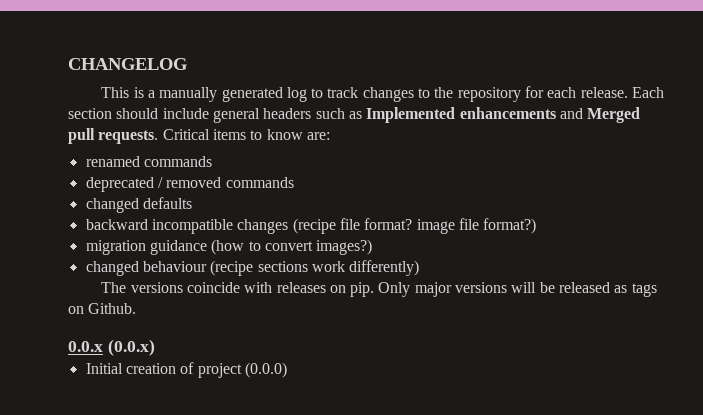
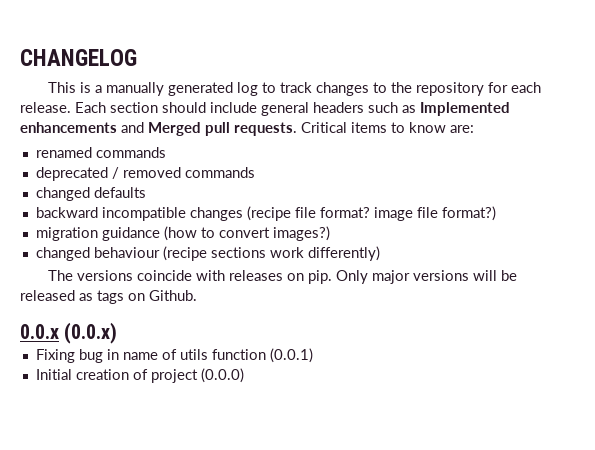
+ Fixing bug in name of utils function (0.0.1)

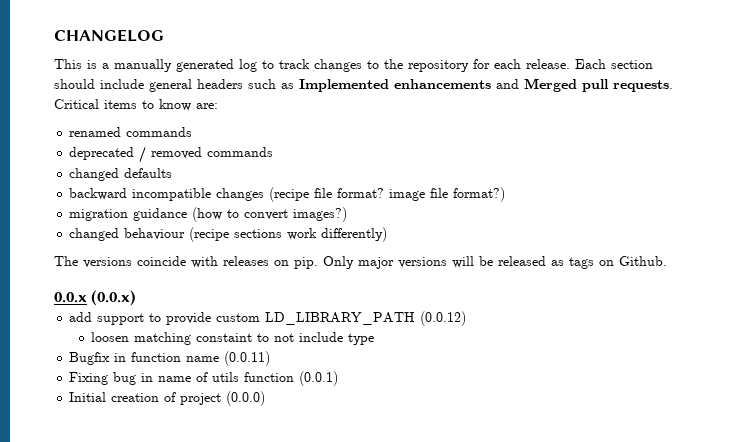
+ add support to provide custom LD_LIBRARY_PATH (0.0.12)
+ loosen matching constaint to not include type
+ Bugfix in function name (0.0.11)

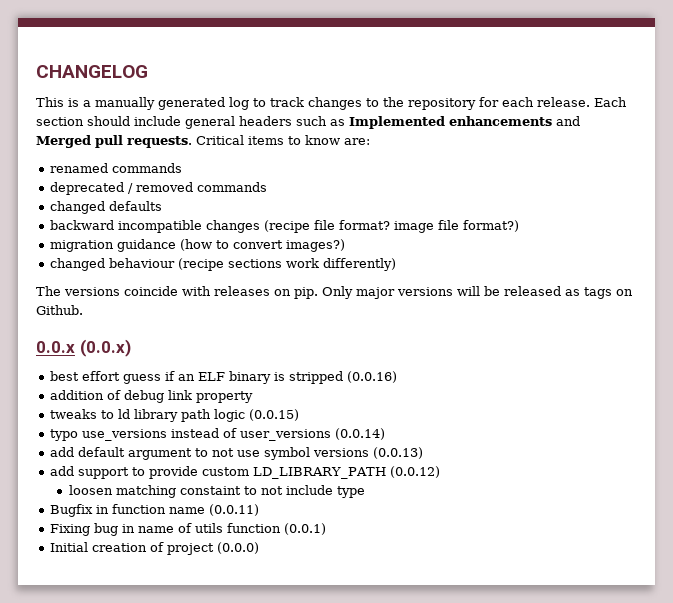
+ best effort guess if an ELF binary is stripped (0.0.16)
+ addition of debug link property
+ tweaks to ld library path logic (0.0.15)
+ typo use_versions instead of user_versions (0.0.14)
+ add default argument to not use symbol versions (0.0.13)

